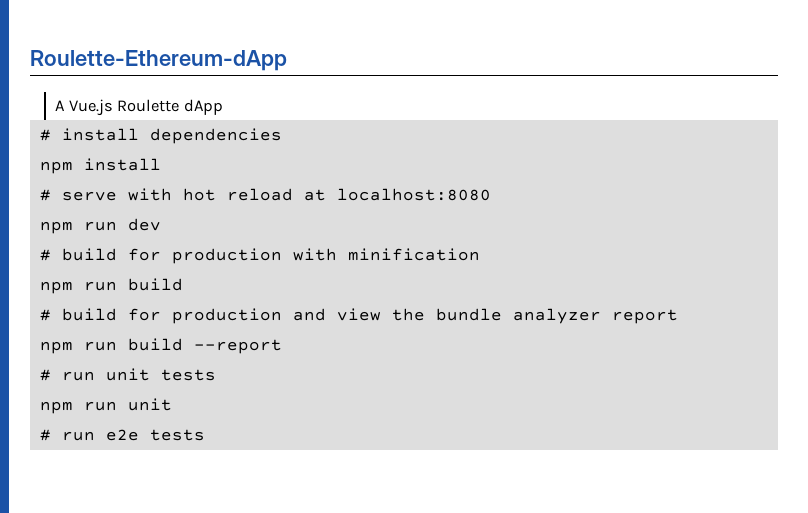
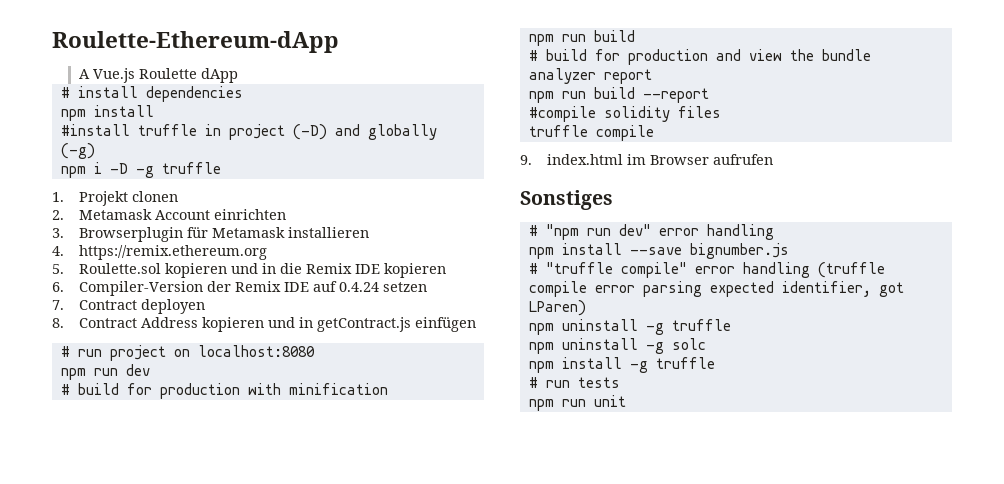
- # serve with hot reload at localhost:8080
+ #install truffle in project (-D) and globally (-g)
+ npm i -D -g truffle
+ 1. Projekt clonen
+ 2. Metamask Account einrichten
+ 3. Browserplugin für Metamask installieren
+ 4. https://remix.ethereum.org
+ 5. Roulette.sol kopieren und in die Remix IDE kopieren
+ 6. Compiler-Version der Remix IDE auf 0.4.24 setzen
+ 7. Contract deployen
+ 8. Contract Address kopieren und in getContract.js einfügen
+ # run project on localhost:8080
- # run unit tests
+ #compile solidity files
+ truffle compile
+ 9. index.html im Browser aufrufen
+ Sonstiges
+ # "npm run dev" error handling
+ npm install --save bignumber.js
+ # "truffle compile" error handling (truffle compile error parsing expected identifier, got LParen)
+ npm uninstall -g truffle
+ npm uninstall -g solc
+ npm install -g truffle
+ # run tests
- # run e2e tests

